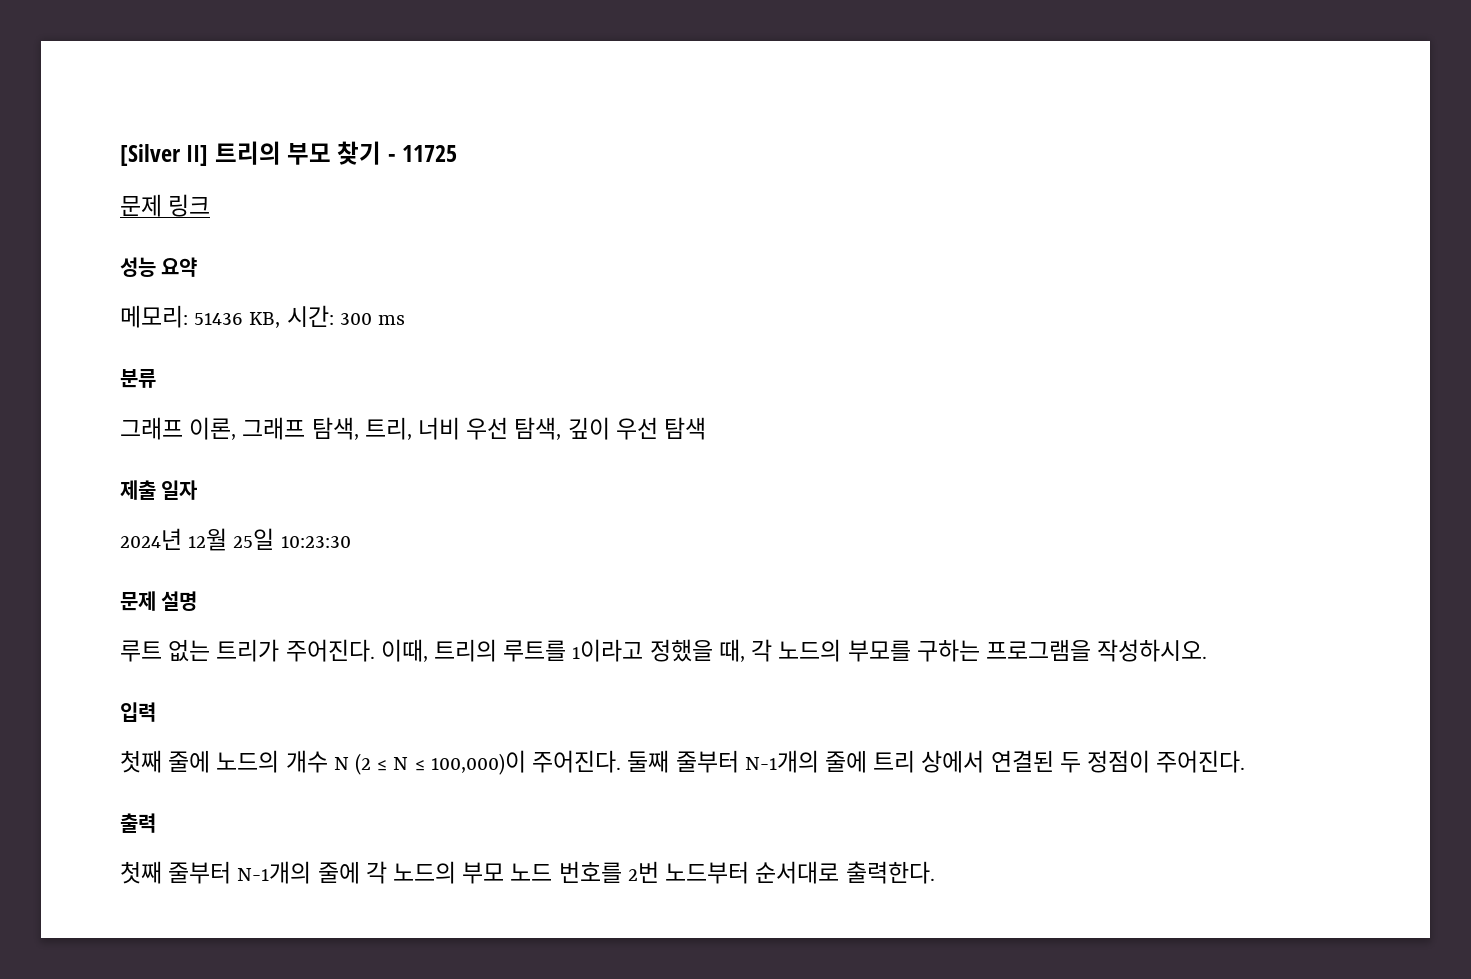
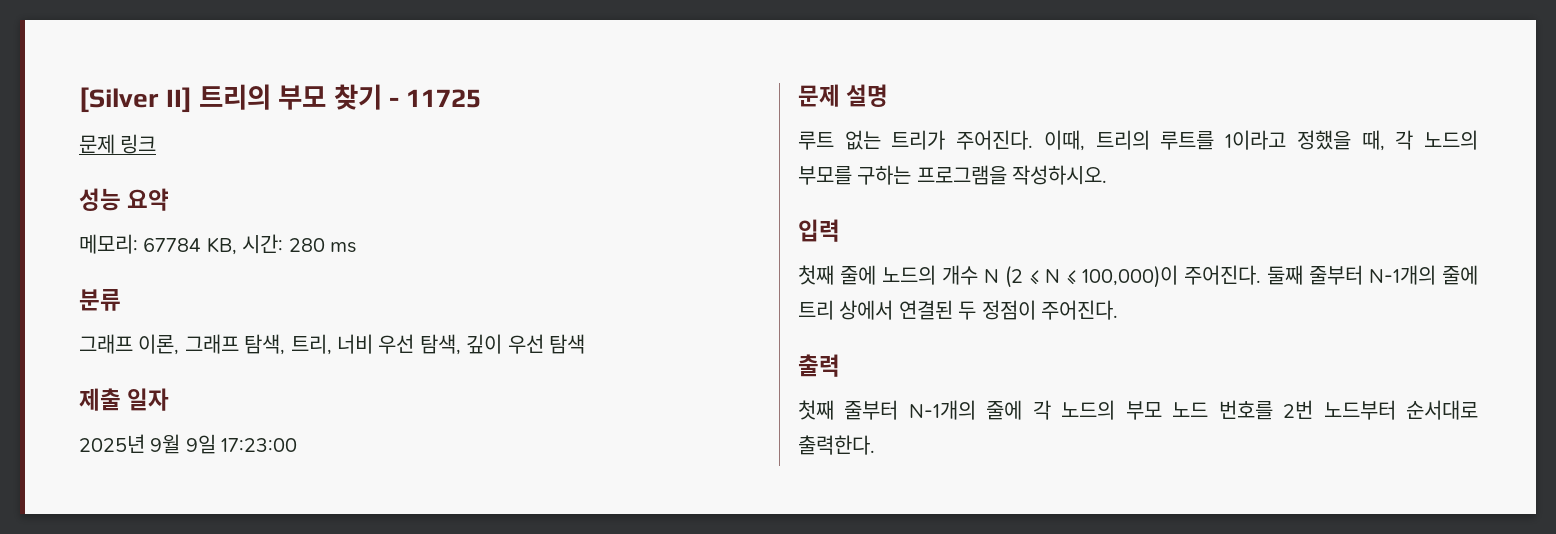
- 메모리: 51436 KB, 시간: 300 ms
+ 메모리: 67784 KB, 시간: 280 ms
- 2024년 12월 25일 10:23:30
+ 2025년 9월 9일 17:23:00

